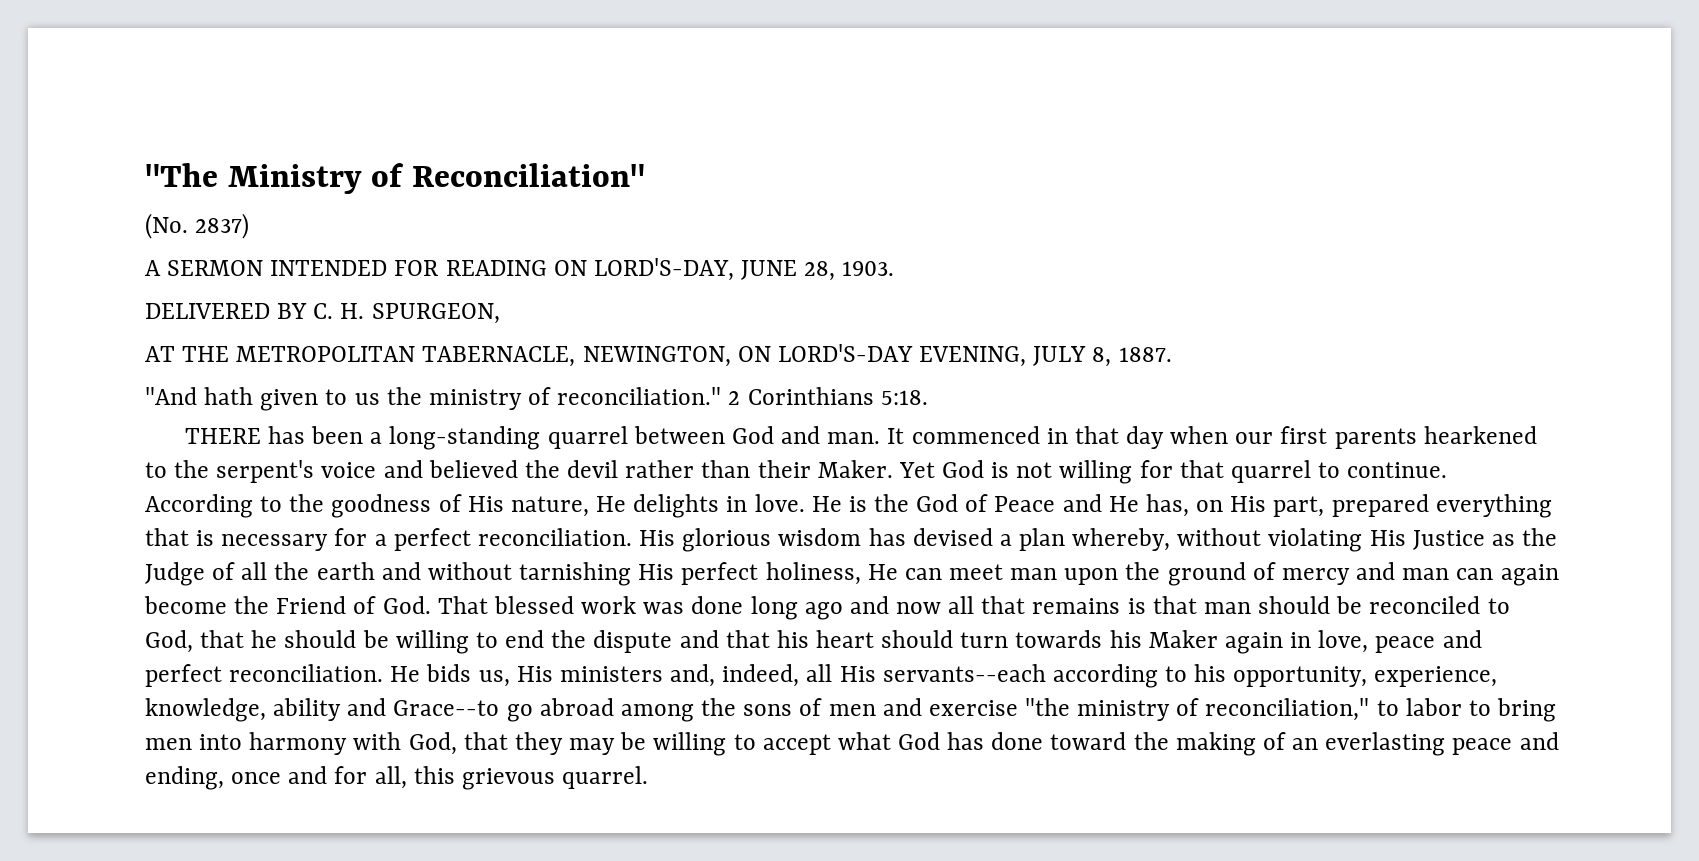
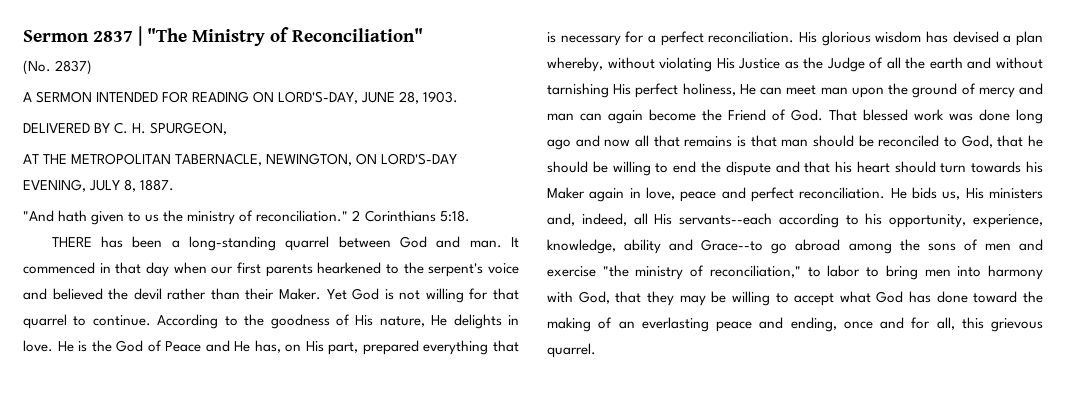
- "The Ministry of Reconciliation"
+ Sermon 2837 | "The Ministry of Reconciliation"

